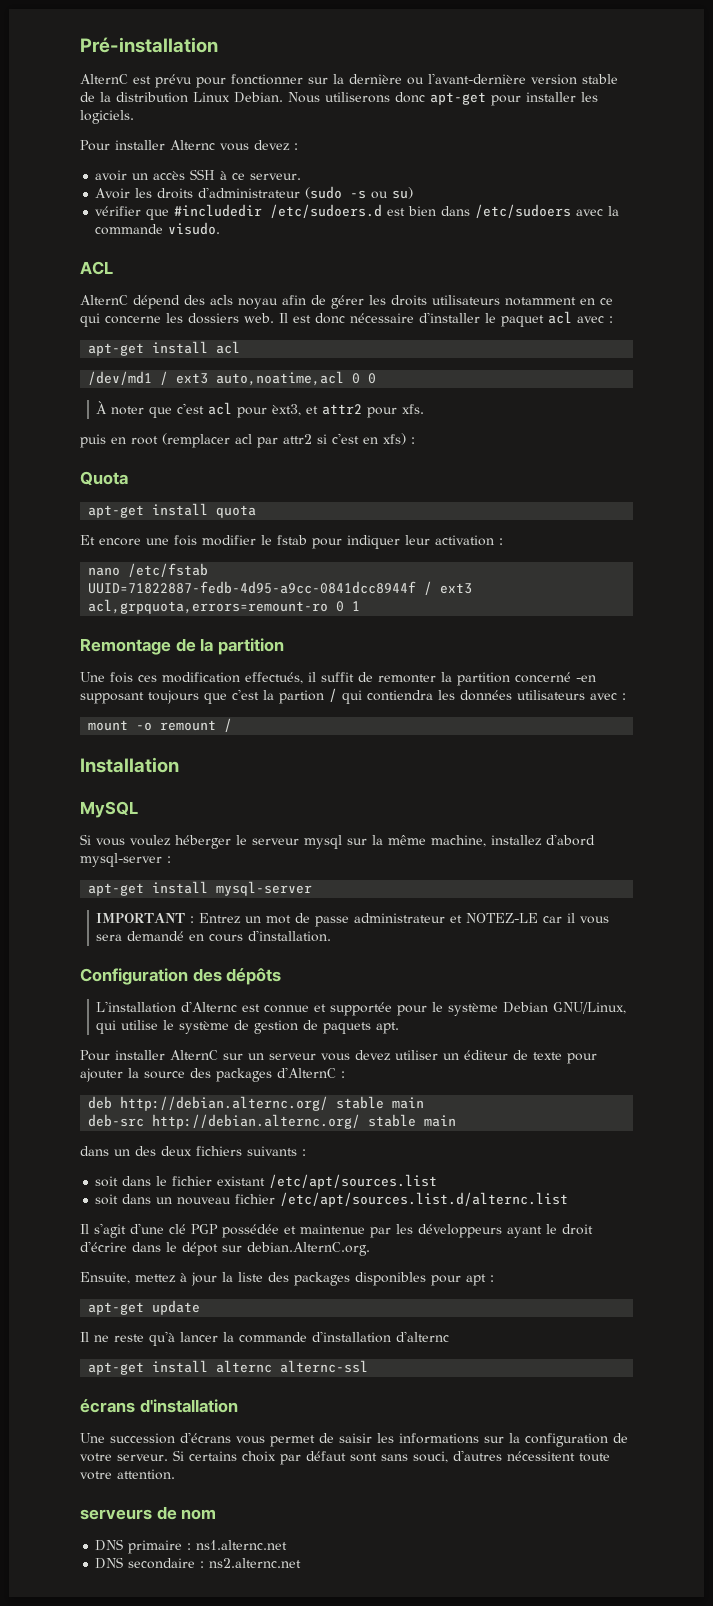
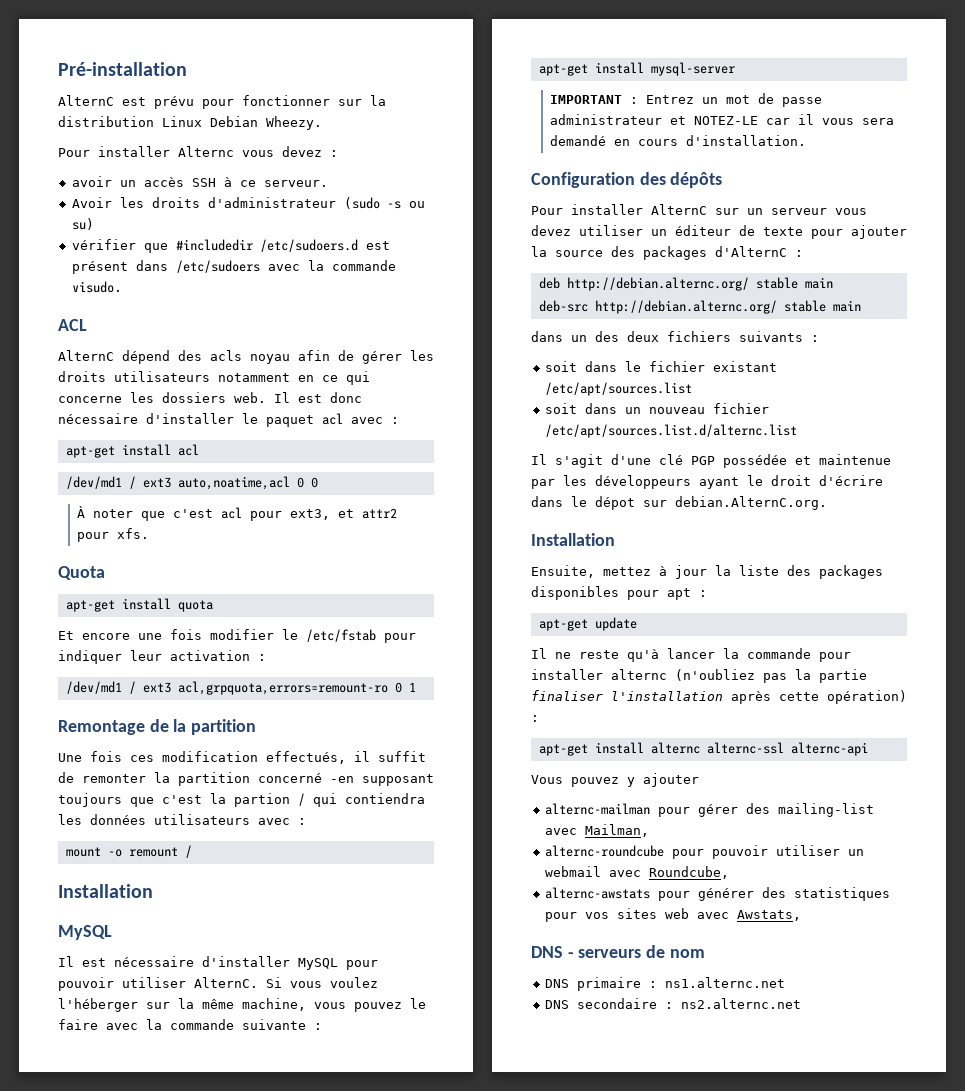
- AlternC est prévu pour fonctionner sur la dernière ou l'avant-dernière version stable de la distribution Linux Debian. Nous utiliserons donc apt-get pour installer les logiciels.
+ AlternC est prévu pour fonctionner sur la distribution Linux Debian Wheezy.
- vérifier que #includedir /etc/sudoers.d est bien dans /etc/sudoers avec la commande visudo.
+ vérifier que #includedir /etc/sudoers.d est présent dans /etc/sudoers avec la commande visudo.
- À noter que c'est acl pour èxt3, et attr2 pour xfs.
+ À noter que c'est acl pour ext3, et attr2 pour xfs.
- puis en root (remplacer acl par attr2 si c'est en xfs) :
- Et encore une fois modifier le fstab pour indiquer leur activation :
+ Et encore une fois modifier le /etc/fstab pour indiquer leur activation :
- nano /etc/fstab
- UUID=71822887-fedb-4d95-a9cc-0841dcc8944f / ext3 acl,grpquota,errors=remount-ro 0 1
+ /dev/md1 / ext3 acl,grpquota,errors=remount-ro 0 1
- Si vous voulez héberger le serveur mysql sur la même machine, installez d'abord mysql-server :
+ Il est nécessaire d'installer MySQL pour pouvoir utiliser AlternC. Si vous voulez l'héberger sur la même machine, vous pouvez le faire avec la commande suivante :
- L'installation d'Alternc est connue et supportée pour le système Debian GNU/Linux, qui utilise le système de gestion de paquets apt.
  Il s'agit d'une clé PGP possédée et maintenue par les développeurs ayant le droit d'écrire dans le dépot sur debian.AlternC.org.
+ Installation
- Il ne reste qu'à lancer la commande d'installation d'alternc
- apt-get install alternc alternc-ssl
- écrans d'installation
- Une succession d'écrans vous permet de saisir les informations sur la configuration de votre serveur. Si certains choix par défaut sont sans souci, d'autres nécessitent toute votre attention.
- serveurs de nom
+ Il ne reste qu'à lancer la commande pour installer alternc (n'oubliez pas la partie finaliser l'installation après cette opération) :
+ apt-get install alternc alternc-ssl alternc-api
+ Vous pouvez y ajouter
+ alternc-mailman pour gérer des mailing-list avec Mailman,
+ alternc-roundcube pour pouvoir utiliser un webmail avec Roundcube,
+ alternc-awstats pour générer des statistiques pour vos sites web avec Awstats,
+ DNS - serveurs de nom

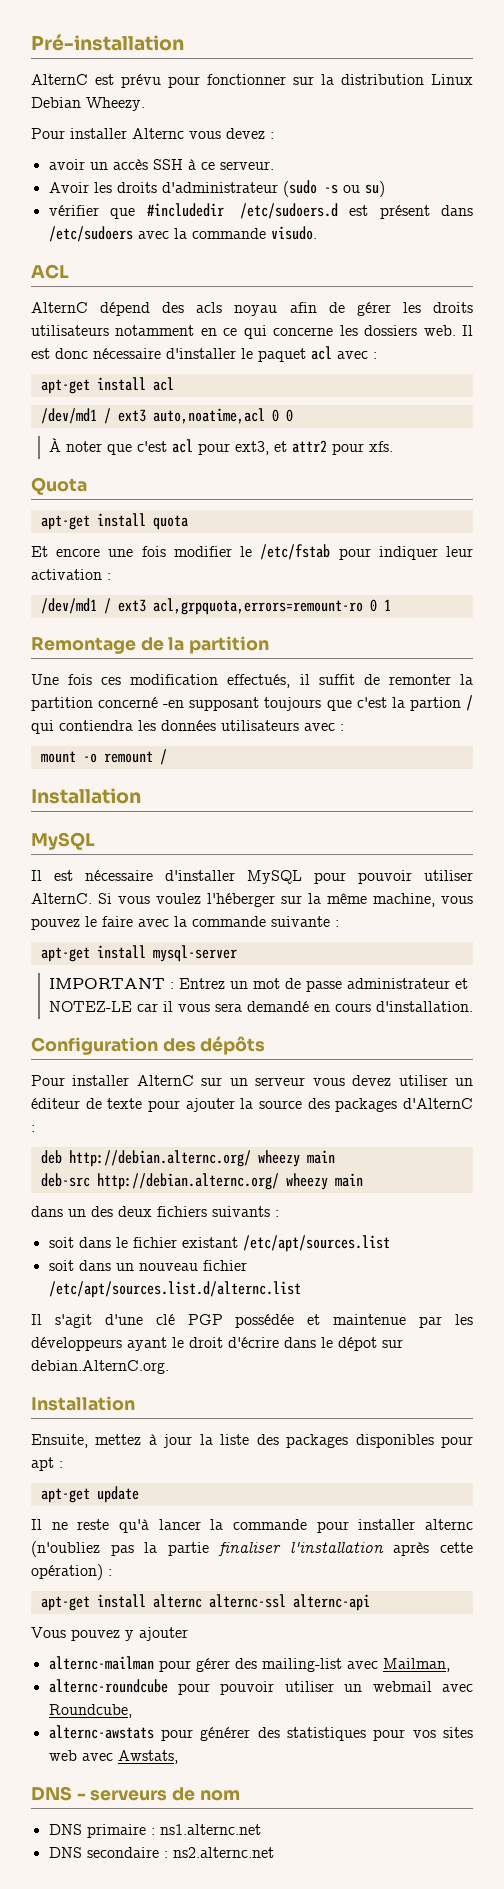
- deb http://debian.alternc.org/ stable main
+ deb http://debian.alternc.org/ wheezy main
- deb-src http://debian.alternc.org/ stable main
+ deb-src http://debian.alternc.org/ wheezy main

